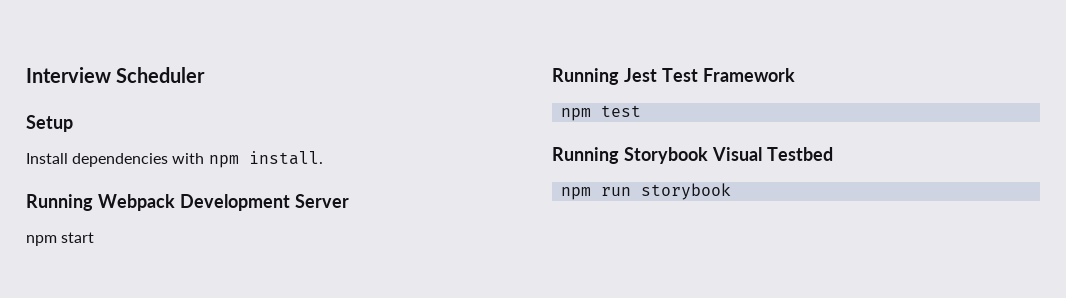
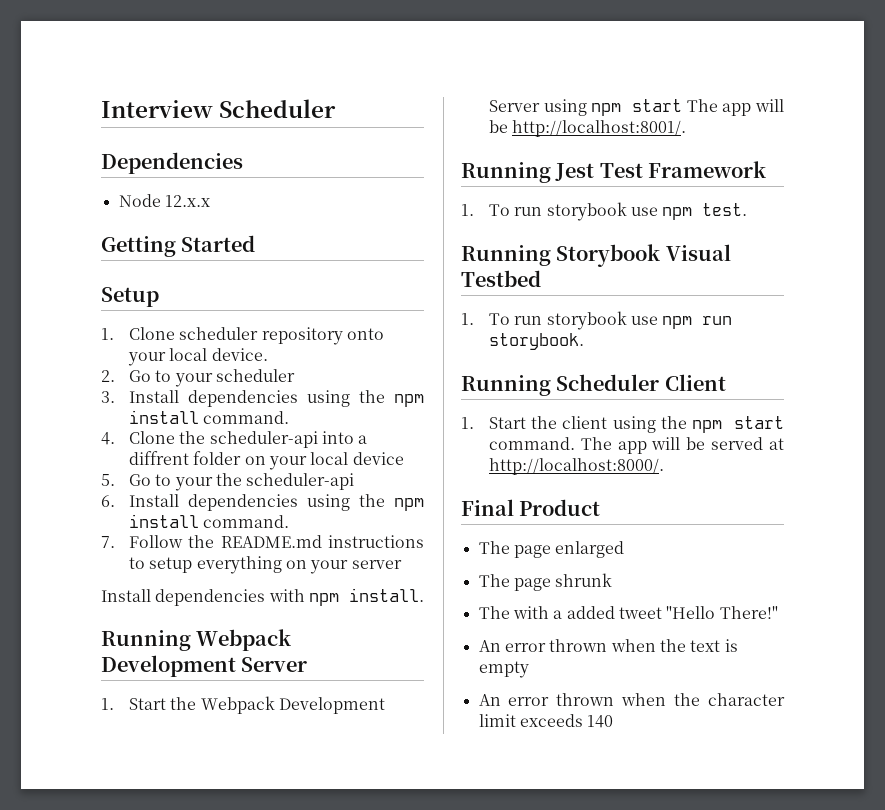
+ Dependencies
+ Node 12.x.x
+ Getting Started
  Setup
+ 1. Clone scheduler repository onto your local device.
+ 2. Go to your scheduler
+ 3. Install dependencies using the npm install command.
+ 4. Clone the scheduler-api into a diffrent folder on your local device
+ 5. Go to your the scheduler-api
+ 6. Install dependencies using the npm install command.
+ 7. Follow the README.md instructions to setup everything on your server
- npm start
+ 1. Start the Webpack Development Server using npm start The app will be http://localhost:8001/.
  Running Jest Test Framework
- npm test
+ 1. To run storybook use npm test.
  Running Storybook Visual Testbed
- npm run storybook
+ 1. To run storybook use npm run storybook.
+ Running Scheduler Client
+ 1. Start the client using the npm start command. The app will be served at http://localhost:8000/.
+ Final Product
+ The page enlarged
+ The page shrunk
+ The with a added tweet "Hello There!"
+ An error thrown when the text is empty
+ An error thrown when the character limit exceeds 140

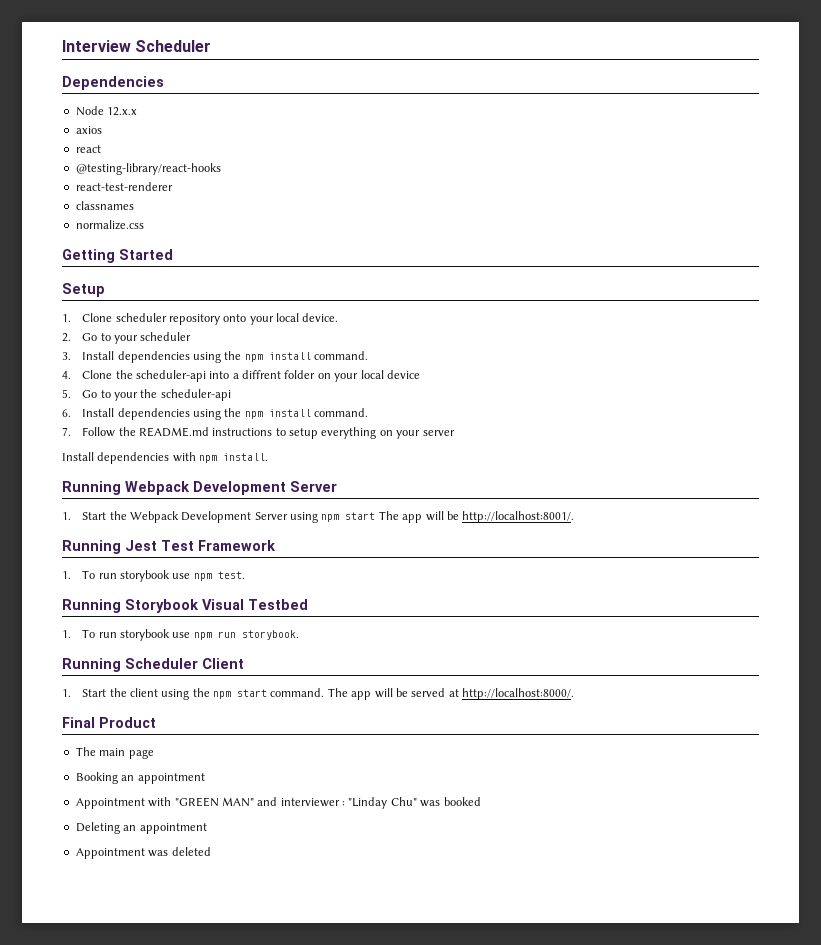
+ axios
+ react
+ @testing-library/react-hooks
+ react-test-renderer
+ classnames
+ normalize.css
- The page enlarged
- The page shrunk
- The with a added tweet "Hello There!"
- An error thrown when the text is empty
- An error thrown when the character limit exceeds 140
+ The main page
+ Booking an appointment
+ Appointment with "GREEN MAN" and interviewer : "Linday Chu" was booked
+ Deleting an appointment
+ Appointment was deleted

